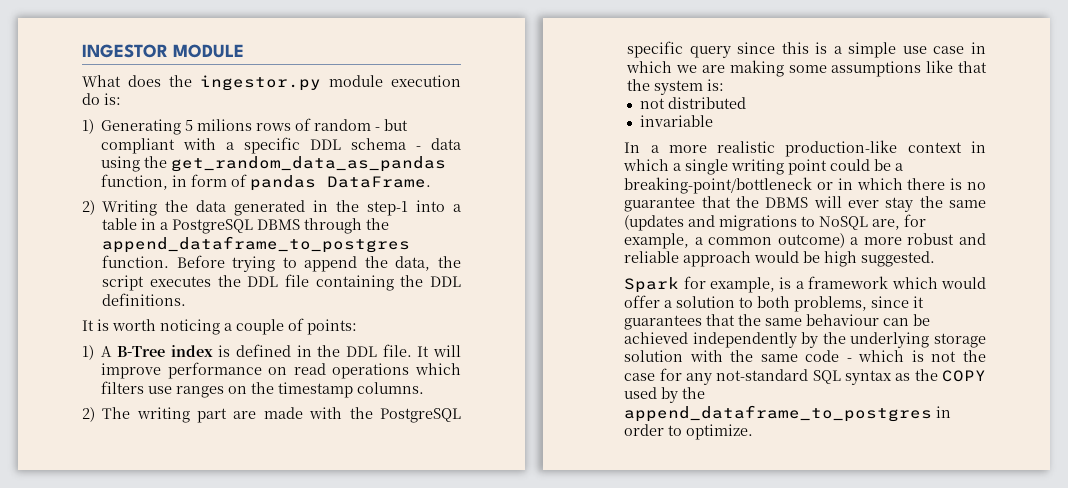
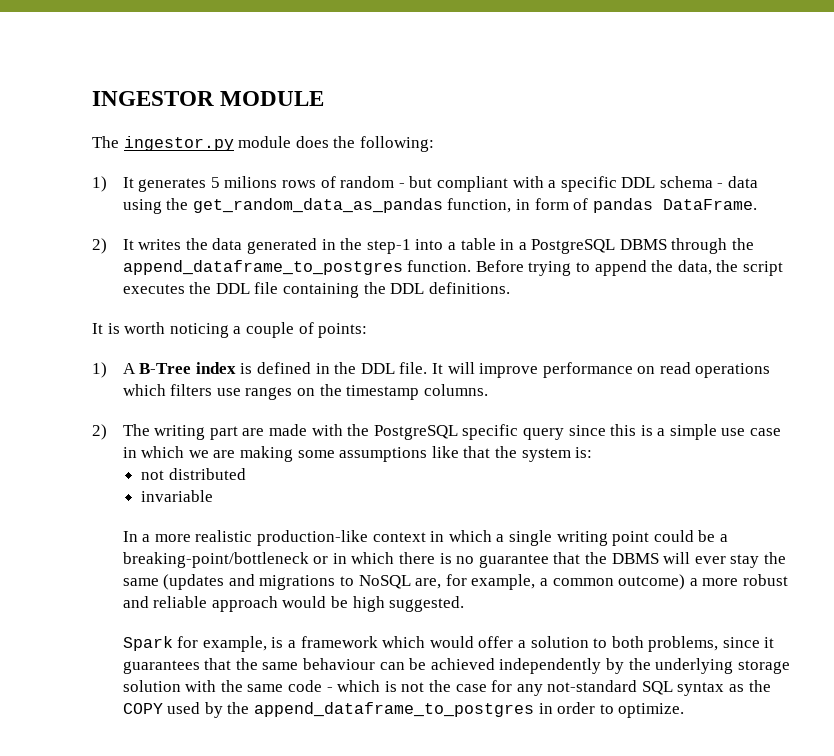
- What does the ingestor.py module execution do is:
- 1) Generating 5 milions rows of random - but compliant with a specific DDL schema - data using the get_random_data_as_pandas function, in form of pandas DataFrame.
+ The ingestor.py module does the following:
+ 1) It generates 5 milions rows of random - but compliant with a specific DDL schema - data using the get_random_data_as_pandas function, in form of pandas DataFrame.
- 2) Writing the data generated in the step-1 into a table in a PostgreSQL DBMS through the append_dataframe_to_postgres function.
+ 2) It writes the data generated in the step-1 into a table in a PostgreSQL DBMS through the append_dataframe_to_postgres function.

